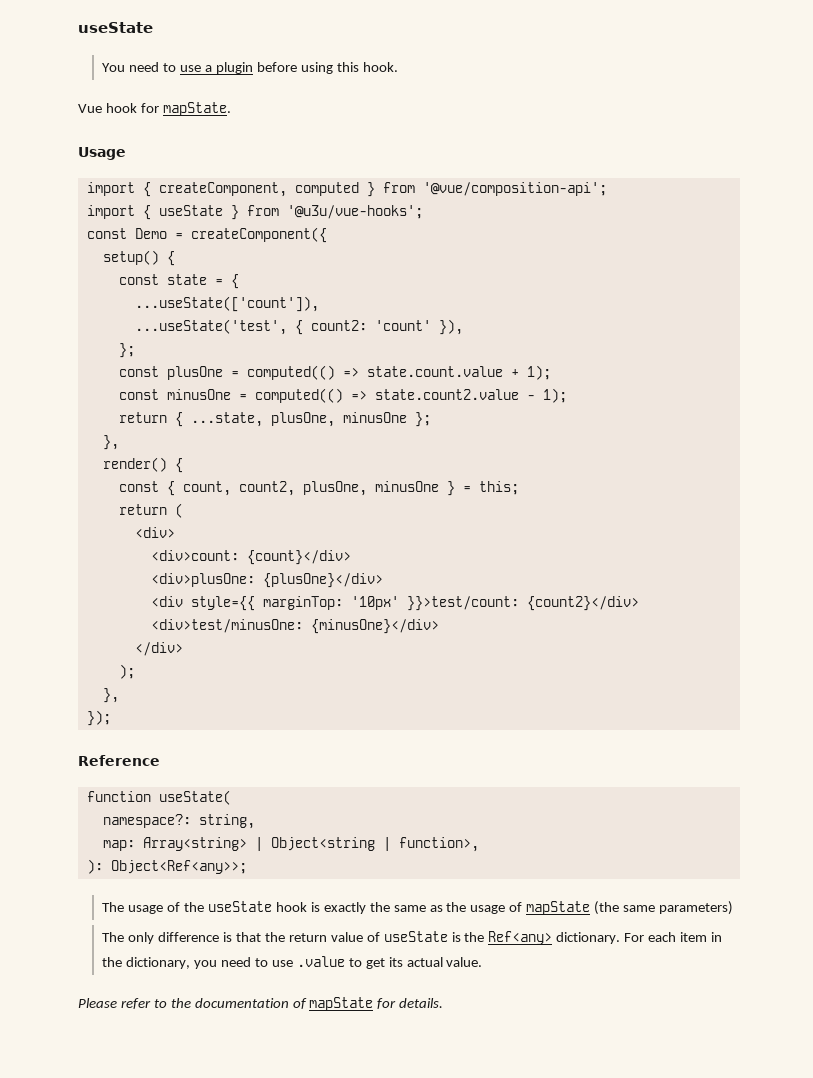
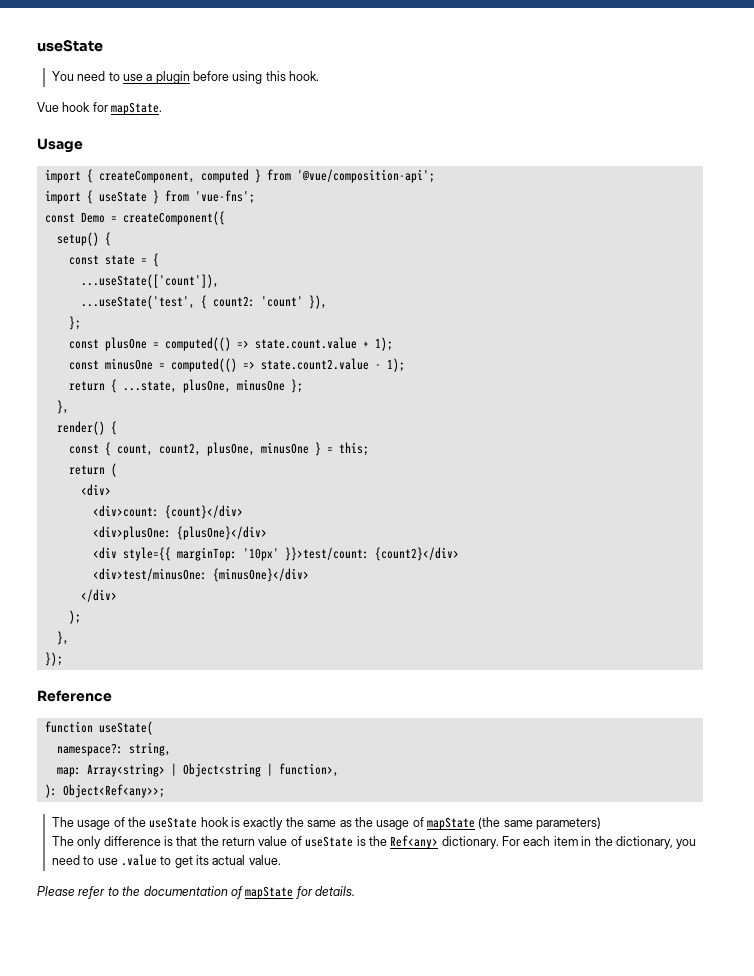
- import { useState } from '@u3u/vue-hooks';
+ import { useState } from 'vue-fns';

